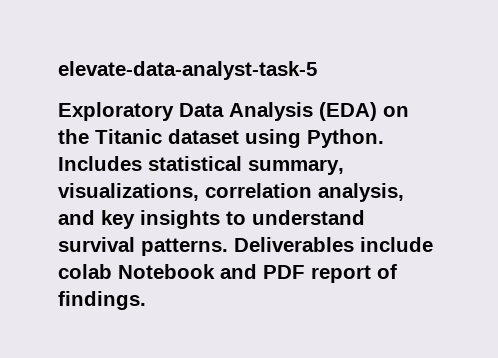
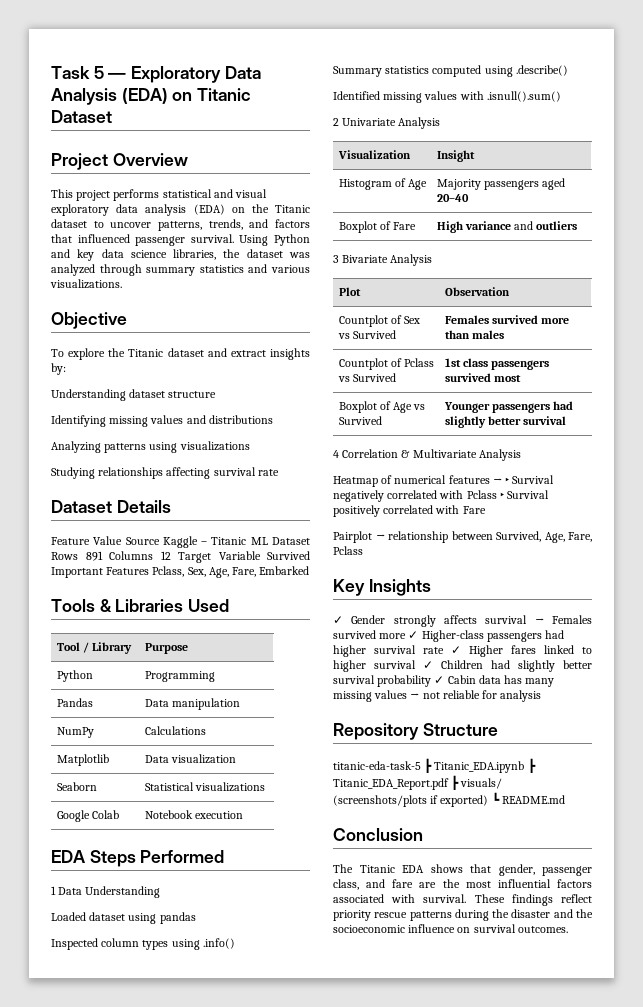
- elevate-data-analyst-task-5
- Exploratory Data Analysis (EDA) on the Titanic dataset using Python. Includes statistical summary, visualizations, correlation analysis, and key insights to understand survival patterns. Deliverables include colab Notebook and PDF report of findings.
+ Task 5 — Exploratory Data Analysis (EDA) on Titanic Dataset
+ Project Overview
+ This project performs statistical and visual exploratory data analysis (EDA) on the Titanic dataset to uncover patterns, trends, and factors that influenced passenger survival. Using Python and key data science libraries, the dataset was analyzed through summary statistics and various visualizations.
+ Objective
+ To explore the Titanic dataset and extract insights by:
+ Understanding dataset structure
+ Identifying missing values and distributions
+ Analyzing patterns using visualizations
+ Studying relationships affecting survival rate
+ Dataset Details
+ Feature Value Source Kaggle – Titanic ML Dataset Rows 891 Columns 12 Target Variable Survived Important Features Pclass, Sex, Age, Fare, Embarked
+ Tools & Libraries Used
+ Tool / Library | Purpose
+ Python | Programming
+ Pandas | Data manipulation
+ NumPy | Calculations
+ Matplotlib | Data visualization
+ Seaborn | Statistical visualizations
+ Google Colab | Notebook execution
+ EDA Steps Performed
+ 1 Data Understanding
+ Loaded dataset using pandas
+ Inspected column types using .info()
+ Summary statistics computed using .describe()
+ Identified missing values with .isnull().sum()
+ 2 Univariate Analysis
+ Visualization | Insight
+ Histogram of Age | Majority passengers aged 20–40
+ Boxplot of Fare | High variance and outliers
+ 3 Bivariate Analysis
+ Plot | Observation
+ Countplot of Sex vs Survived | Females survived more than males
+ Countplot of Pclass vs Survived | 1st class passengers survived most
+ Boxplot of Age vs Survived | Younger passengers had slightly better survival
+ 4 Correlation & Multivariate Analysis
+ Heatmap of numerical features → ‣ Survival negatively correlated with Pclass ‣ Survival positively correlated with Fare
+ Pairplot → relationship between Survived, Age, Fare, Pclass
+ Key Insights
+ ✓ Gender strongly affects survival → Females survived more ✓ Higher-class passengers had higher survival rate ✓ Higher fares linked to higher survival ✓ Children had slightly better survival probability ✓ Cabin data has many missing values → not reliable for analysis
+ Repository Structure
+ titanic-eda-task-5 ┣ Titanic_EDA.ipynb ┣ Titanic_EDA_Report.pdf ┣ visuals/ (screenshots/plots if exported) ┗ README.md
+ Conclusion
+ The Titanic EDA shows that gender, passenger class, and fare are the most influential factors associated with survival. These findings reflect priority rescue patterns during the disaster and the socioeconomic influence on survival outcomes.

